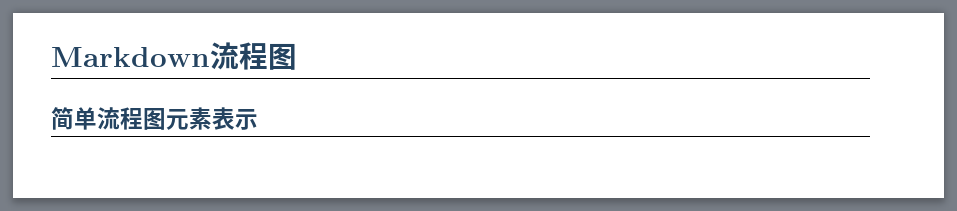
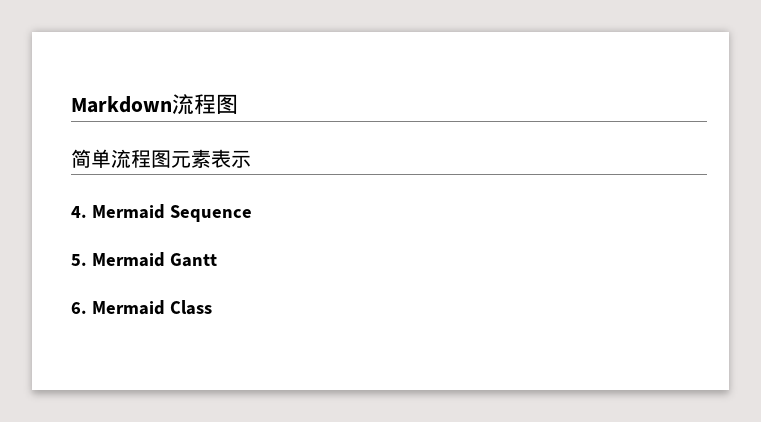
+ 4. Mermaid Sequence
+ 5. Mermaid Gantt
+ 6. Mermaid Class

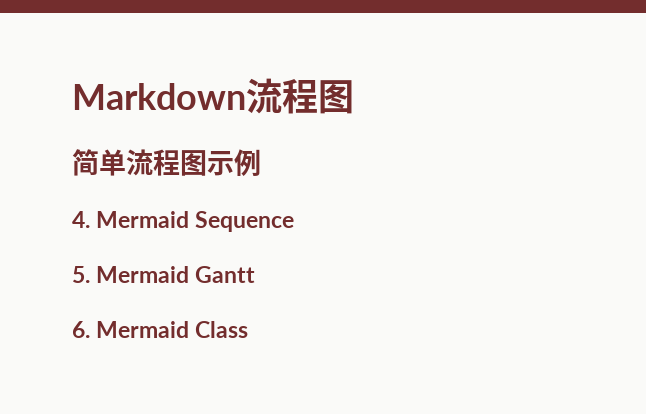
- 简单流程图元素表示
+ 简单流程图示例

